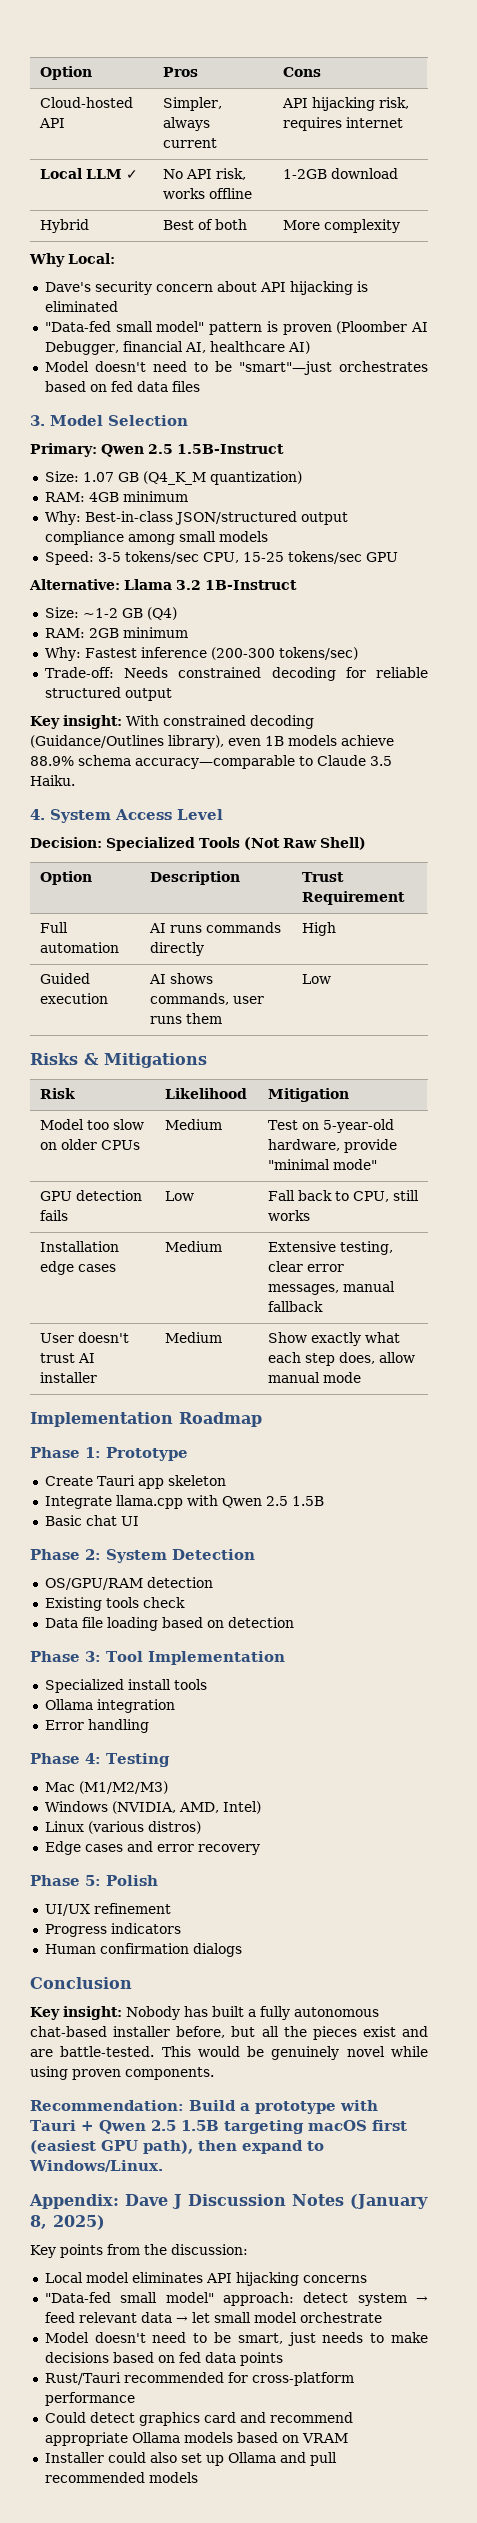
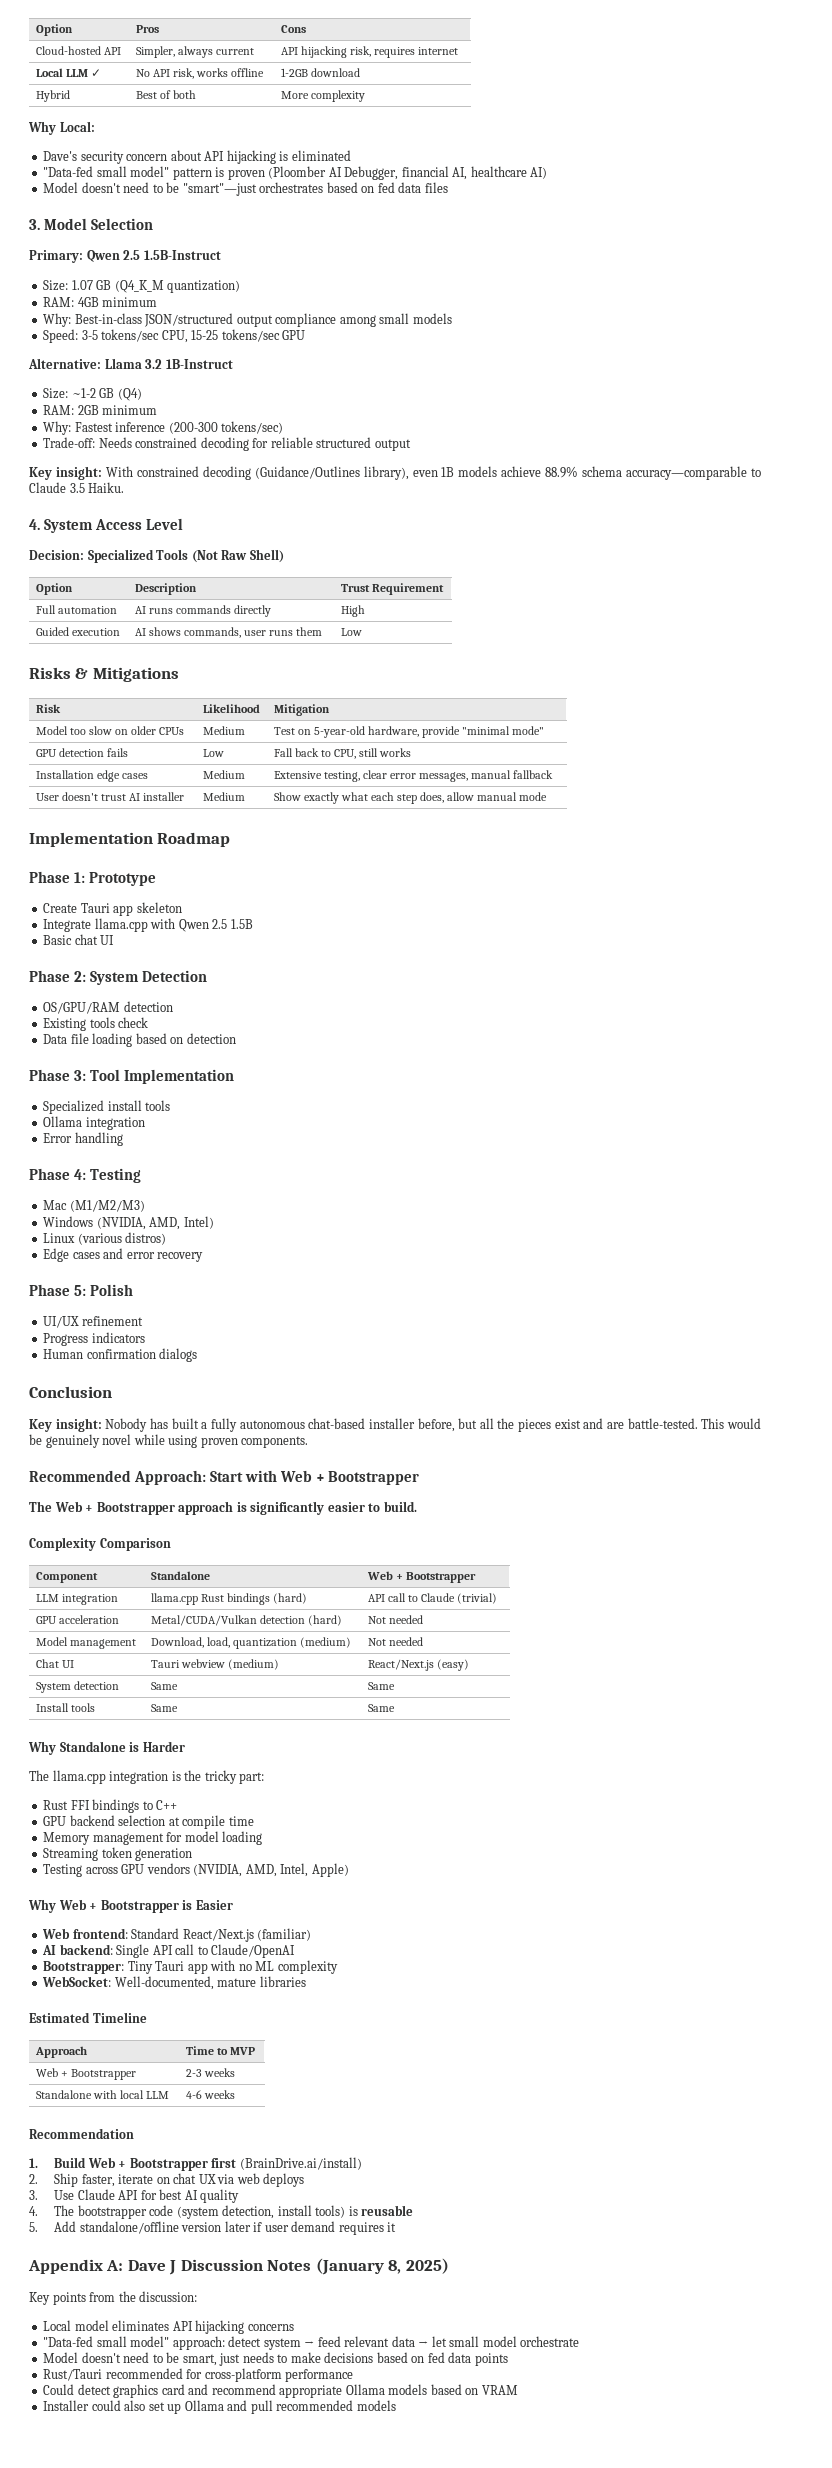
- Recommendation: Build a prototype with Tauri + Qwen 2.5 1.5B targeting macOS first (easiest GPU path), then expand to Windows/Linux.
- Appendix: Dave J Discussion Notes (January 8, 2025)
+ Recommended Approach: Start with Web + Bootstrapper
+ The Web + Bootstrapper approach is significantly easier to build.
+ Complexity Comparison
+ Component | Standalone | Web + Bootstrapper
+ LLM integration | llama.cpp Rust bindings (hard) | API call to Claude (trivial)
+ GPU acceleration | Metal/CUDA/Vulkan detection (hard) | Not needed
+ Model management | Download, load, quantization (medium) | Not needed
+ Chat UI | Tauri webview (medium) | React/Next.js (easy)
+ System detection | Same | Same
+ Install tools | Same | Same
+ Why Standalone is Harder
+ The llama.cpp integration is the tricky part:
+ Rust FFI bindings to C++
+ GPU backend selection at compile time
+ Memory management for model loading
+ Streaming token generation
+ Testing across GPU vendors (NVIDIA, AMD, Intel, Apple)
+ Why Web + Bootstrapper is Easier
+ Web frontend: Standard React/Next.js (familiar)
+ AI backend: Single API call to Claude/OpenAI
+ Bootstrapper: Tiny Tauri app with no ML complexity
+ WebSocket: Well-documented, mature libraries
+ Estimated Timeline
+ Approach | Time to MVP
+ Web + Bootstrapper | 2-3 weeks
+ Standalone with local LLM | 4-6 weeks
+ Recommendation
+ 1. Build Web + Bootstrapper first (BrainDrive.ai/install)
+ 2. Ship faster, iterate on chat UX via web deploys
+ 3. Use Claude API for best AI quality
+ 4. The bootstrapper code (system detection, install tools) is reusable
+ 5. Add standalone/offline version later if user demand requires it
+ Appendix A: Dave J Discussion Notes (January 8, 2025)

